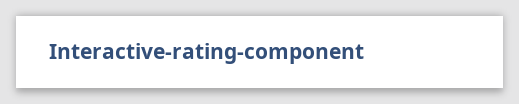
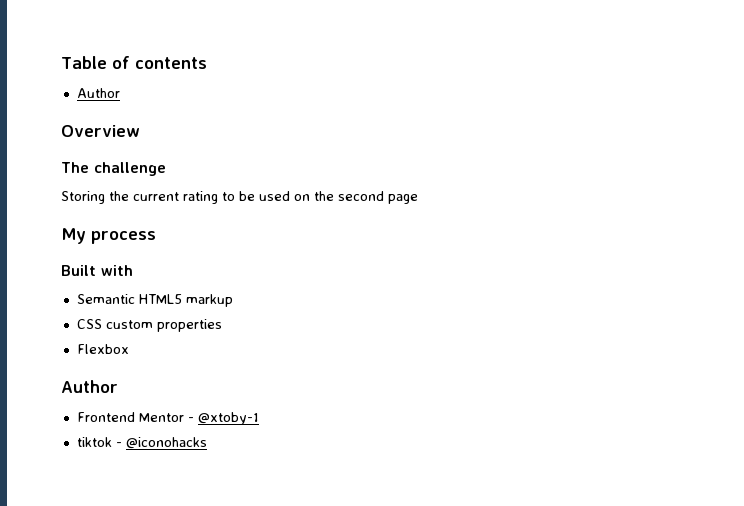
- Interactive-rating-component
+ Table of contents
+ Author
+ Overview
+ The challenge
+ Storing the current rating to be used on the second page
+ My process
+ Built with
+ Semantic HTML5 markup
+ CSS custom properties
+ Flexbox
+ Author
+ Frontend Mentor - @xtoby-1
+ tiktok - @iconohacks

